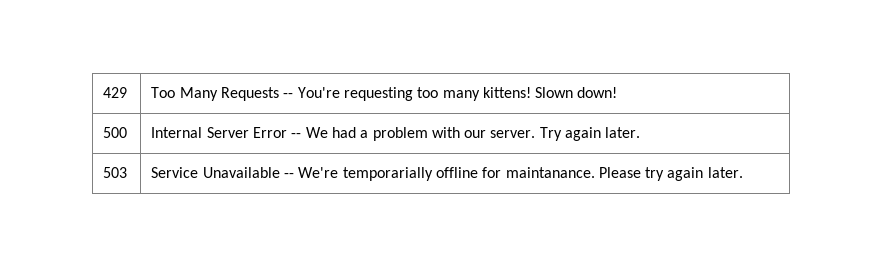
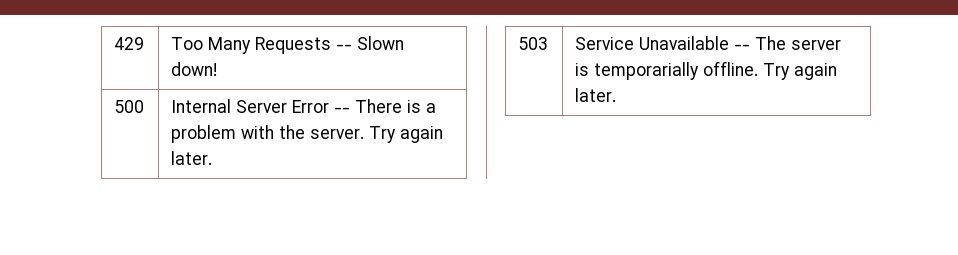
- 429 | Too Many Requests -- You're requesting too many kittens! Slown down!
+ 429 | Too Many Requests -- Slown down!
- 500 | Internal Server Error -- We had a problem with our server. Try again later.
+ 500 | Internal Server Error -- There is a problem with the server. Try again later.
- 503 | Service Unavailable -- We're temporarially offline for maintanance. Please try again later.
+ 503 | Service Unavailable -- The server is temporarially offline. Try again later.

